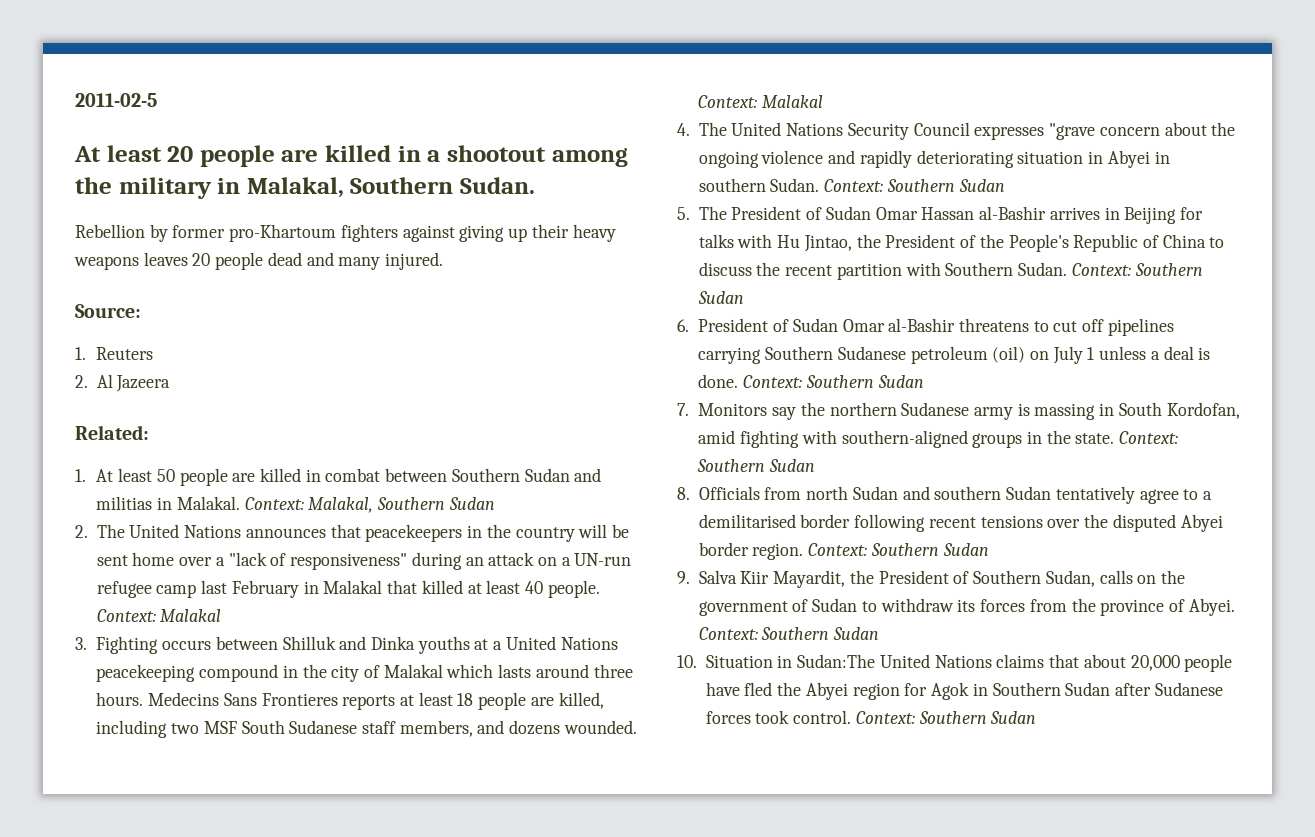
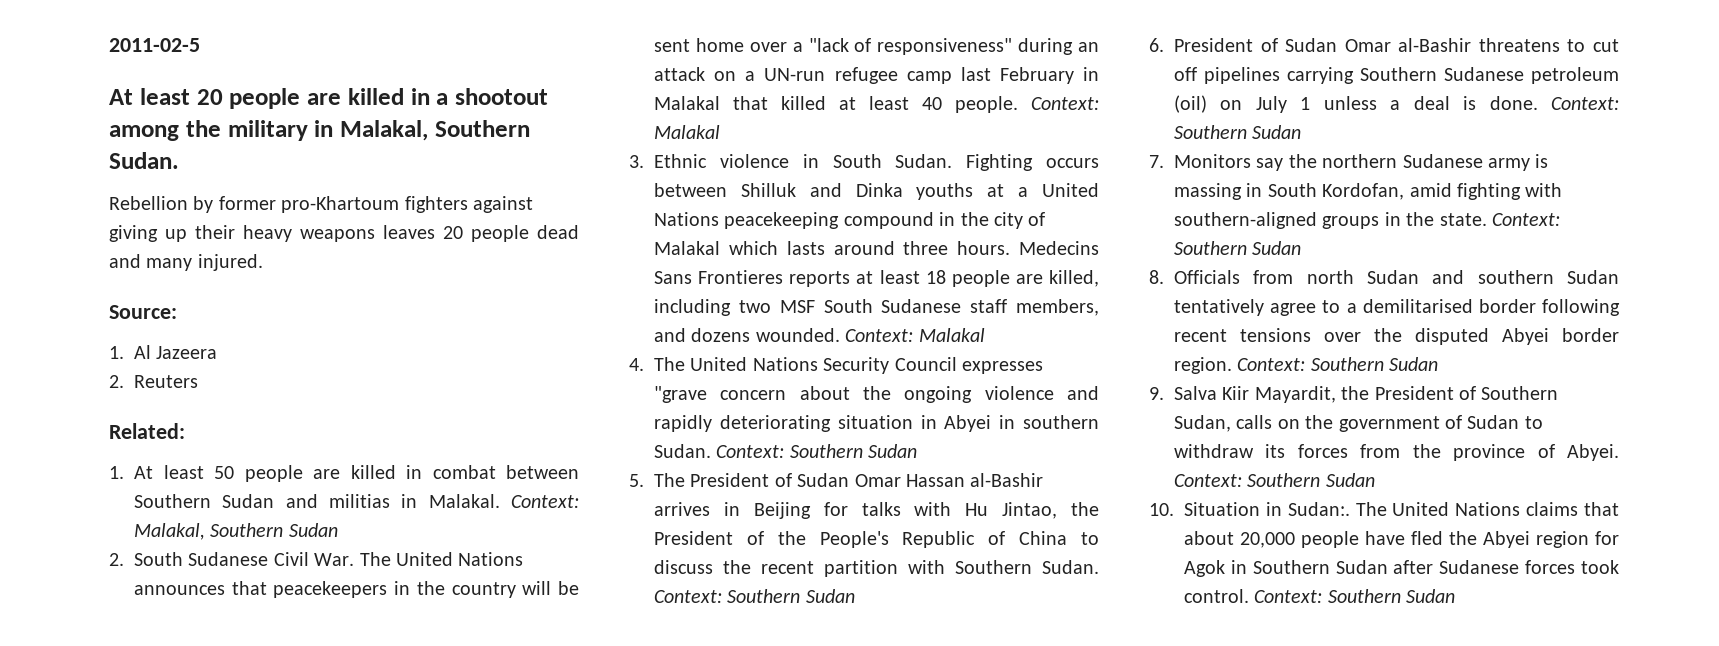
- 1. Reuters
- 2. Al Jazeera
+ 1. Al Jazeera
+ 2. Reuters
- 2. The United Nations announces that peacekeepers in the country will be sent home over a "lack of responsiveness" during an attack on a UN-run refugee camp last February in Malakal that killed at least 40 people.
+ 2. South Sudanese Civil War. The United Nations announces that peacekeepers in the country will be sent home over a "lack of responsiveness" during an attack on a UN-run refugee camp last February in Malakal that killed at least 40 people.
- 3. Fighting occurs between Shilluk and Dinka youths at a United Nations peacekeeping compound in the city of Malakal which lasts around three hours.
+ 3. Ethnic violence in South Sudan. Fighting occurs between Shilluk and Dinka youths at a United Nations peacekeeping compound in the city of Malakal which lasts around three hours.
- 10. Situation in Sudan:The United Nations claims that about 20,000 people have fled the Abyei region for Agok in Southern Sudan after Sudanese forces took control.
+ 10. Situation in Sudan:. The United Nations claims that about 20,000 people have fled the Abyei region for Agok in Southern Sudan after Sudanese forces took control.

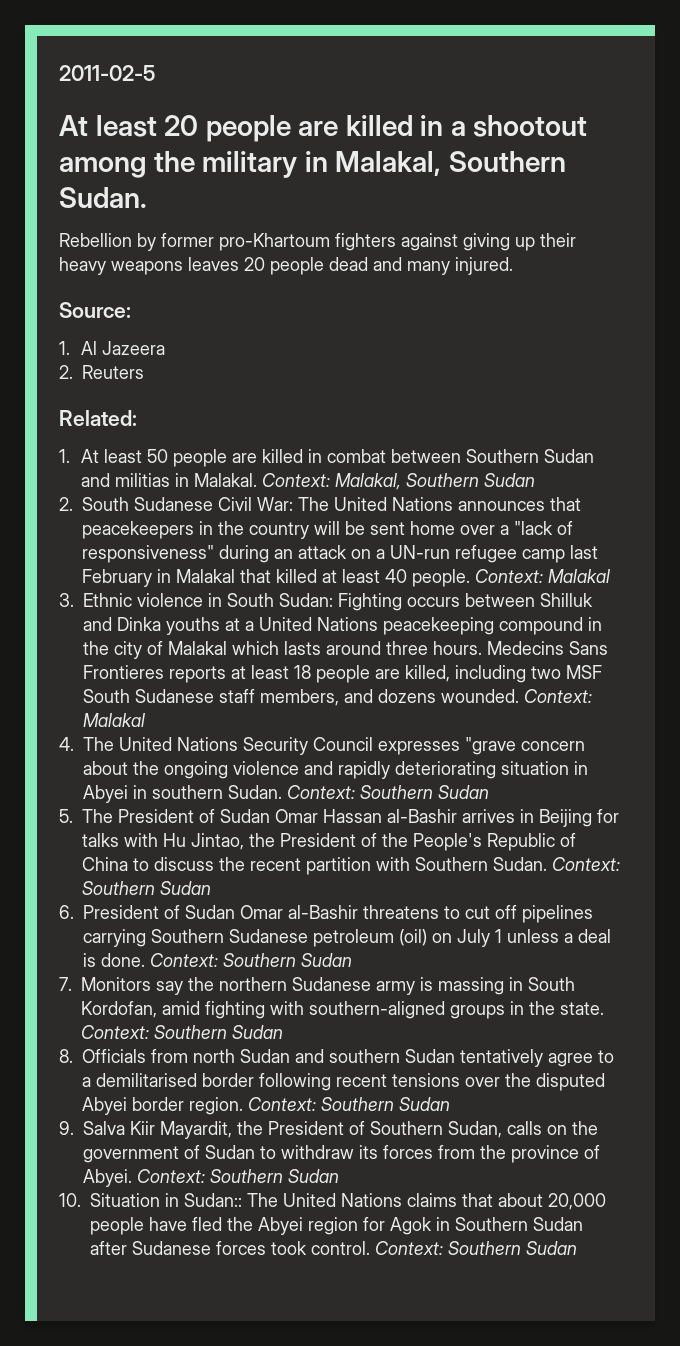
- 2. South Sudanese Civil War. The United Nations announces that peacekeepers in the country will be sent home over a "lack of responsiveness" during an attack on a UN-run refugee camp last February in Malakal that killed at least 40 people.
+ 2. South Sudanese Civil War: The United Nations announces that peacekeepers in the country will be sent home over a "lack of responsiveness" during an attack on a UN-run refugee camp last February in Malakal that killed at least 40 people.
- 3. Ethnic violence in South Sudan. Fighting occurs between Shilluk and Dinka youths at a United Nations peacekeeping compound in the city of Malakal which lasts around three hours.
+ 3. Ethnic violence in South Sudan: Fighting occurs between Shilluk and Dinka youths at a United Nations peacekeeping compound in the city of Malakal which lasts around three hours.
- 10. Situation in Sudan:. The United Nations claims that about 20,000 people have fled the Abyei region for Agok in Southern Sudan after Sudanese forces took control.
+ 10. Situation in Sudan:: The United Nations claims that about 20,000 people have fled the Abyei region for Agok in Southern Sudan after Sudanese forces took control.

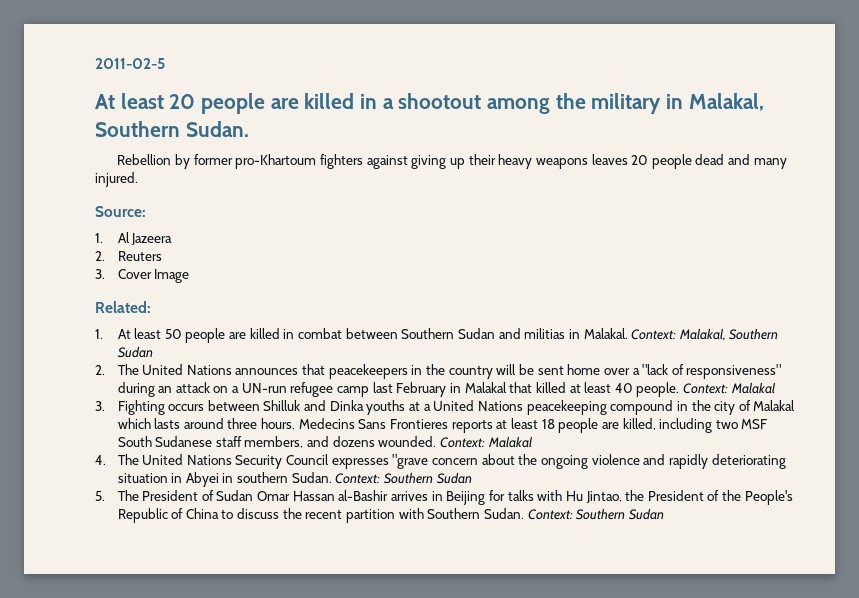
+ 3. Cover Image
- 2. South Sudanese Civil War: The United Nations announces that peacekeepers in the country will be sent home over a "lack of responsiveness" during an attack on a UN-run refugee camp last February in Malakal that killed at least 40 people.
+ 2. The United Nations announces that peacekeepers in the country will be sent home over a "lack of responsiveness" during an attack on a UN-run refugee camp last February in Malakal that killed at least 40 people.
- 3. Ethnic violence in South Sudan: Fighting occurs between Shilluk and Dinka youths at a United Nations peacekeeping compound in the city of Malakal which lasts around three hours.
+ 3. Fighting occurs between Shilluk and Dinka youths at a United Nations peacekeeping compound in the city of Malakal which lasts around three hours.
- 6. President of Sudan Omar al-Bashir threatens to cut off pipelines carrying Southern Sudanese petroleum (oil) on July 1 unless a deal is done. Context: Southern Sudan
- 7. Monitors say the northern Sudanese army is massing in South Kordofan, amid fighting with southern-aligned groups in the state. Context: Southern Sudan
- 8. Officials from north Sudan and southern Sudan tentatively agree to a demilitarised border following recent tensions over the disputed Abyei border region. Context: Southern Sudan
- 9. Salva Kiir Mayardit, the President of Southern Sudan, calls on the government of Sudan to withdraw its forces from the province of Abyei. Context: Southern Sudan
- 10. Situation in Sudan:: The United Nations claims that about 20,000 people have fled the Abyei region for Agok in Southern Sudan after Sudanese forces took control. Context: Southern Sudan

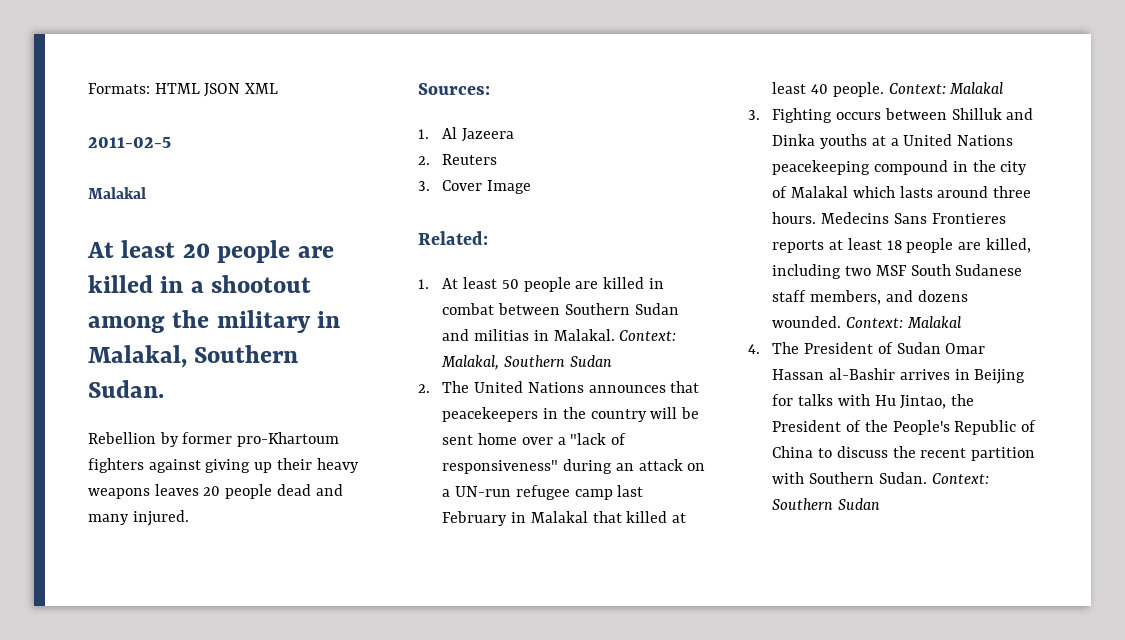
+ Formats: HTML JSON XML
  2011-02-5
+ Malakal
- Source:
+ Sources:
- 4. The United Nations Security Council expresses "grave concern about the ongoing violence and rapidly deteriorating situation in Abyei in southern Sudan. Context: Southern Sudan
- 5. The President of Sudan Omar Hassan al-Bashir arrives in Beijing for talks with Hu Jintao, the President of the People's Republic of China to discuss the recent partition with Southern Sudan.
+ 4. The President of Sudan Omar Hassan al-Bashir arrives in Beijing for talks with Hu Jintao, the President of the People's Republic of China to discuss the recent partition with Southern Sudan.

